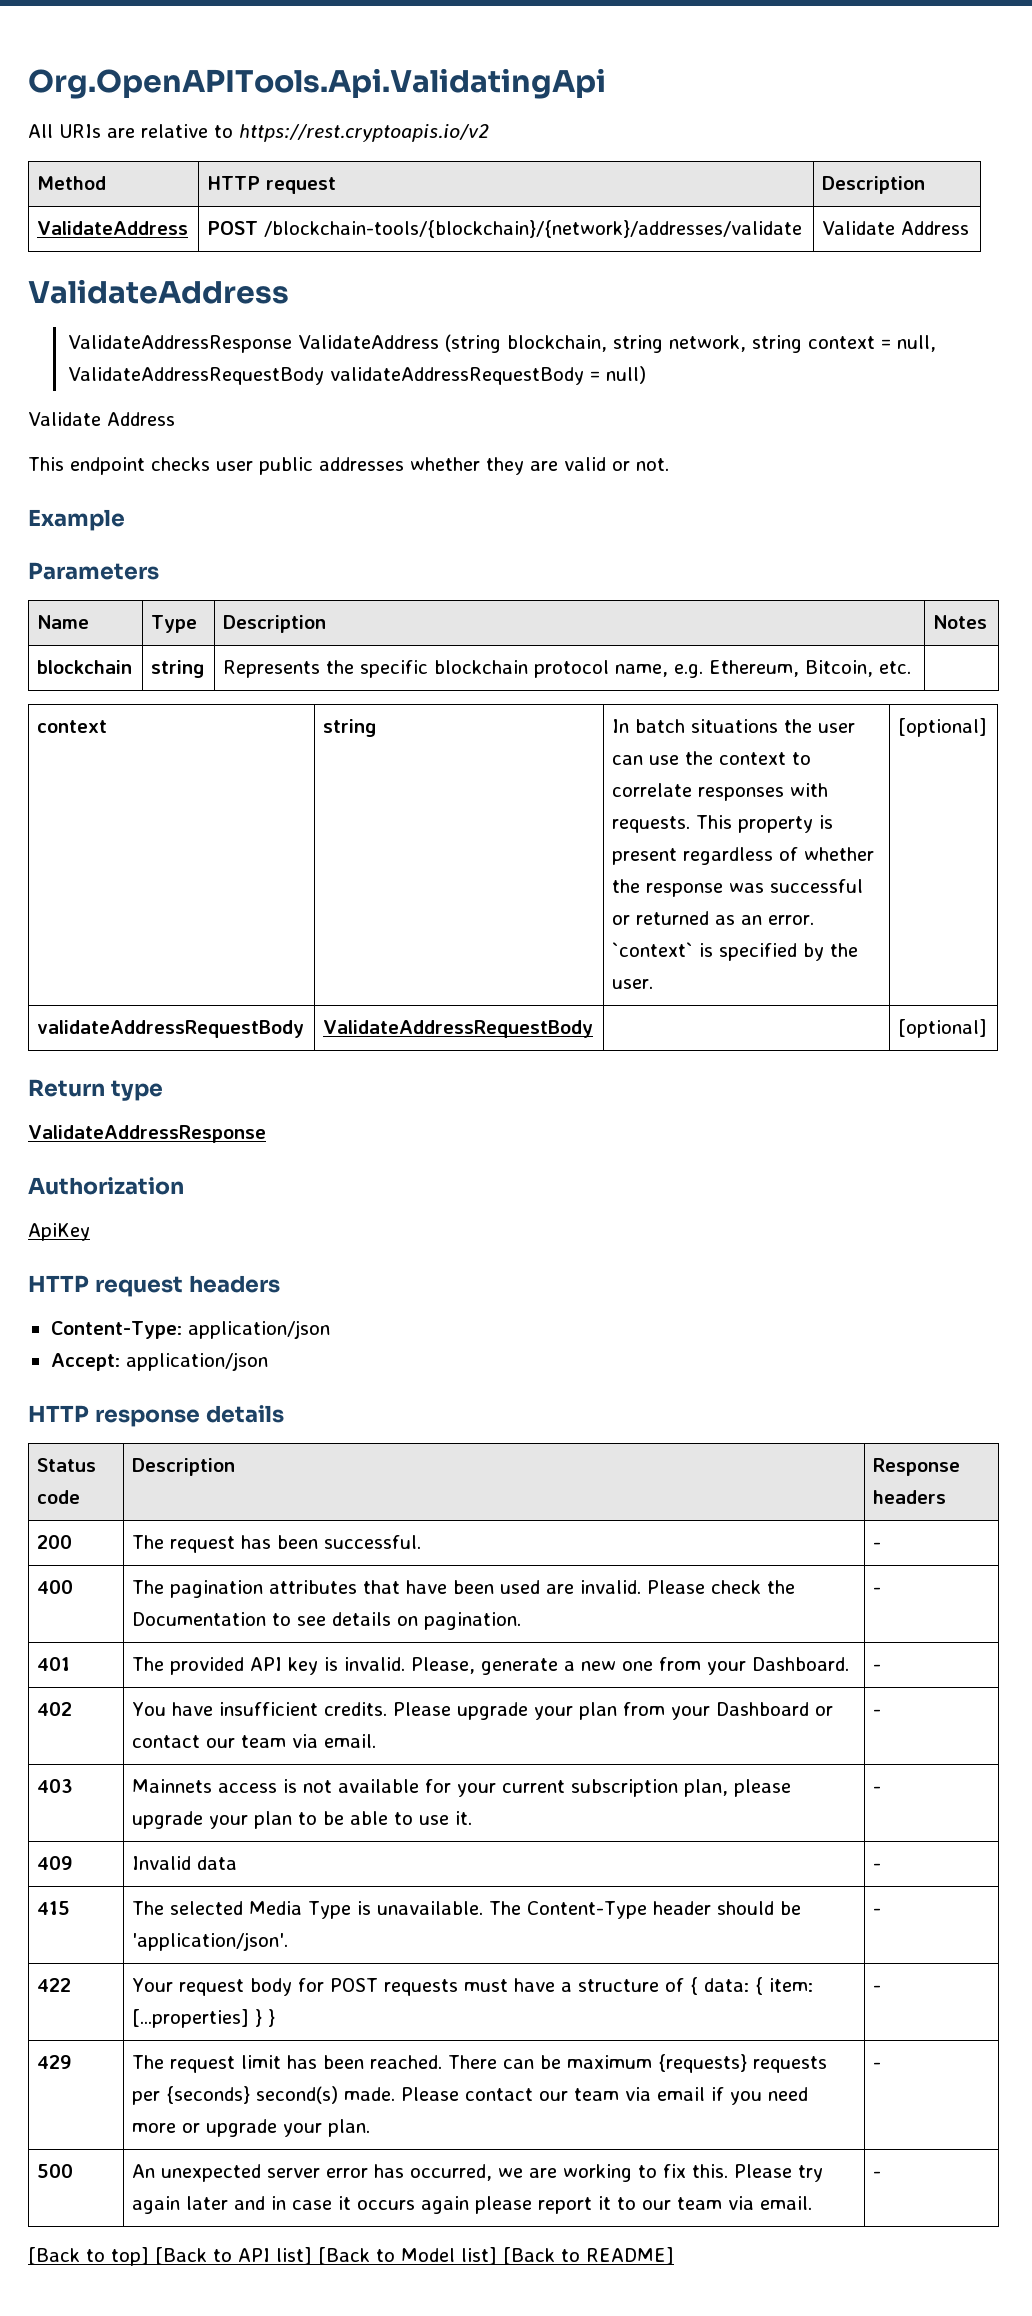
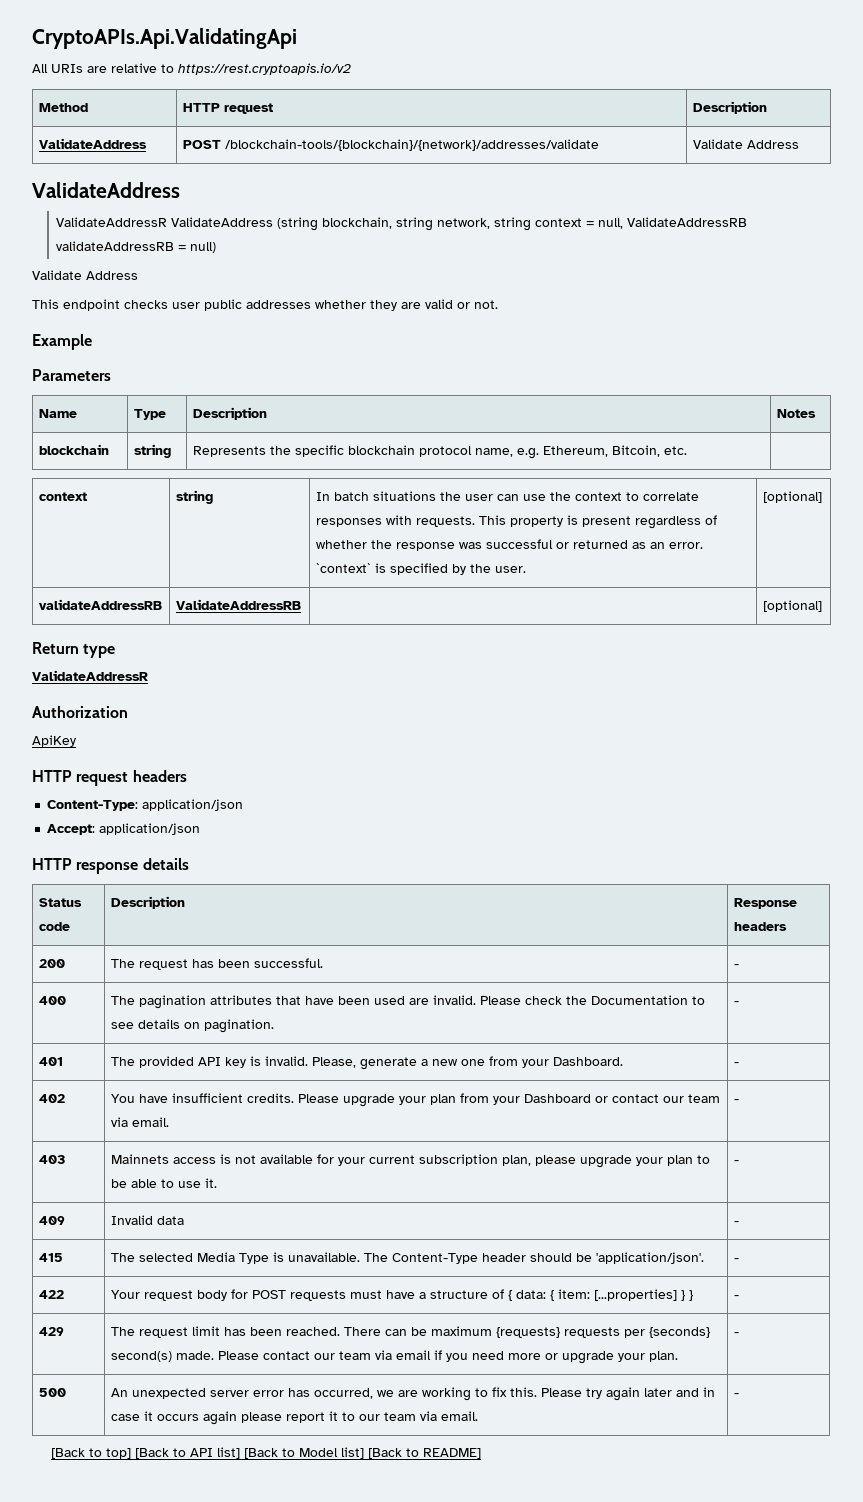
- Org.OpenAPITools.Api.ValidatingApi
+ CryptoAPIs.Api.ValidatingApi
- ValidateAddressResponse ValidateAddress (string blockchain, string network, string context = null, ValidateAddressRequestBody validateAddressRequestBody = null)
+ ValidateAddressR ValidateAddress (string blockchain, string network, string context = null, ValidateAddressRB validateAddressRB = null)
- validateAddressRequestBody | ValidateAddressRequestBody | | [optional]
+ validateAddressRB | ValidateAddressRB | | [optional]
  Return type
- ValidateAddressResponse
+ ValidateAddressR

